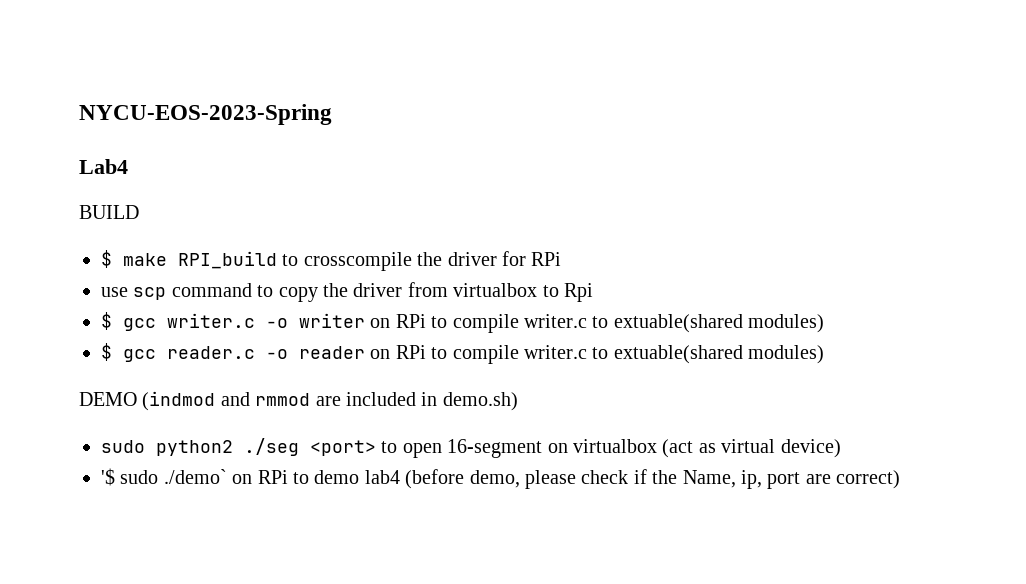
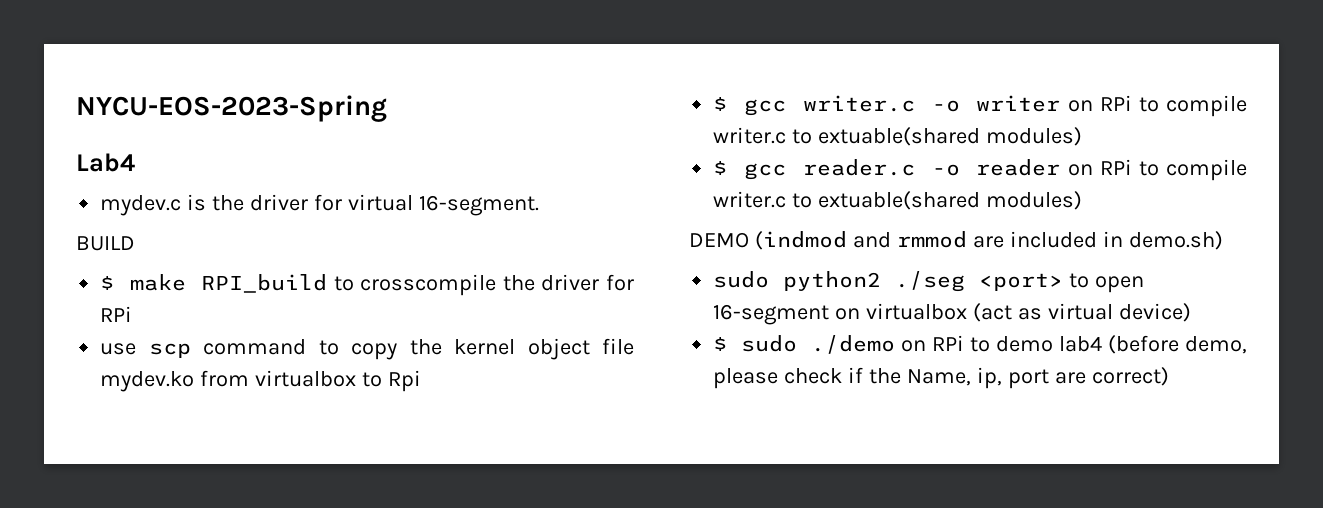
+ mydev.c is the driver for virtual 16-segment.
- use scp command to copy the driver from virtualbox to Rpi
+ use scp command to copy the kernel object file mydev.ko from virtualbox to Rpi
- '$ sudo ./demo` on RPi to demo lab4 (before demo, please check if the Name, ip, port are correct)
+ $ sudo ./demo on RPi to demo lab4 (before demo, please check if the Name, ip, port are correct)

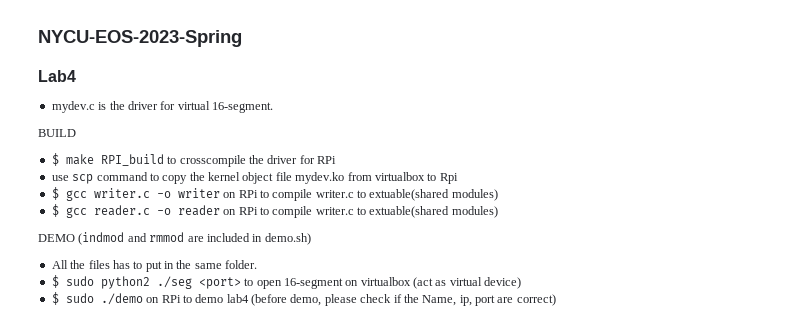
- sudo python2 ./seg <port> to open 16-segment on virtualbox (act as virtual device)
+ All the files has to put in the same folder.
+ $ sudo python2 ./seg <port> to open 16-segment on virtualbox (act as virtual device)

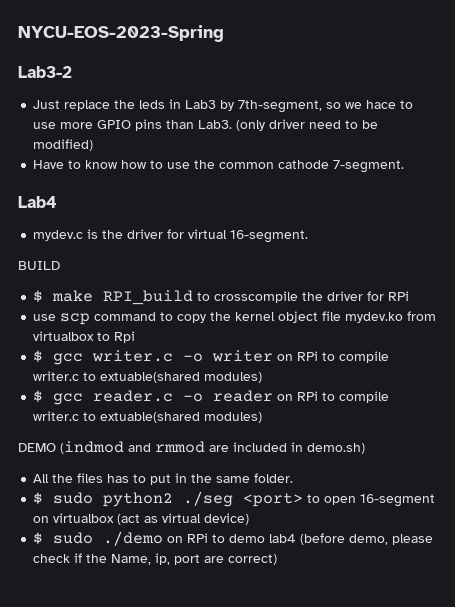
+ Lab3-2
+ Just replace the leds in Lab3 by 7th-segment, so we hace to use more GPIO pins than Lab3. (only driver need to be modified)
+ Have to know how to use the common cathode 7-segment.

